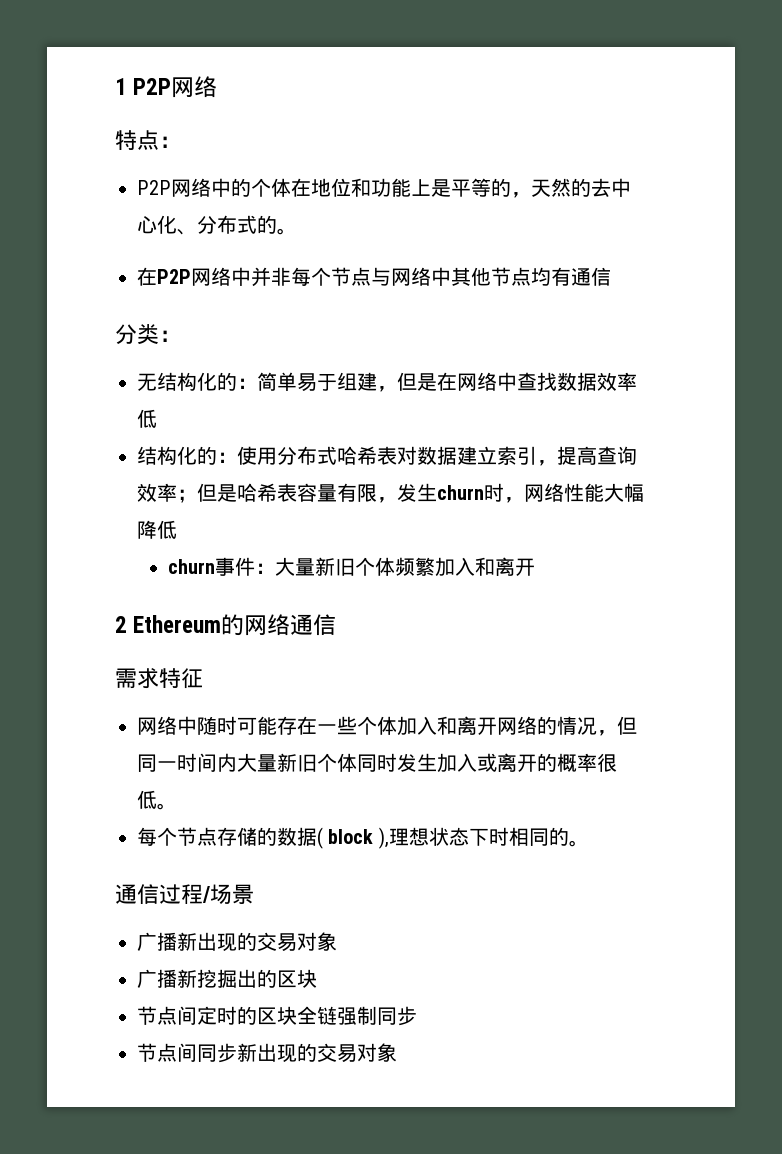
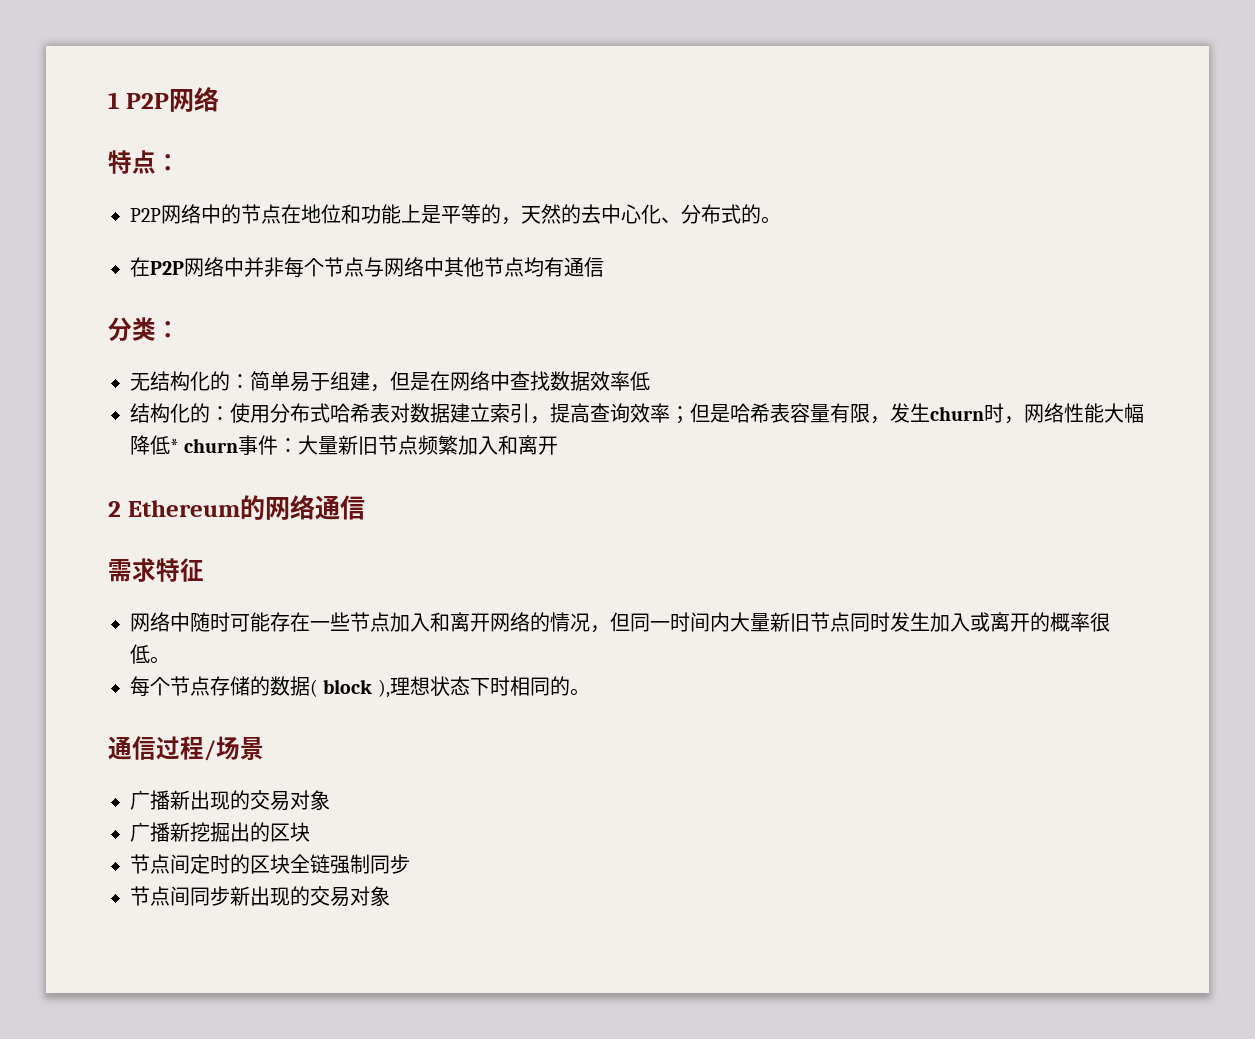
- P2P网络中的个体在地位和功能上是平等的，天然的去中心化、分布式的。
+ P2P网络中的节点在地位和功能上是平等的，天然的去中心化、分布式的。
- 结构化的：使用分布式哈希表对数据建立索引，提高查询效率；但是哈希表容量有限，发生churn时，网络性能大幅降低
- churn事件：大量新旧个体频繁加入和离开
+ 结构化的：使用分布式哈希表对数据建立索引，提高查询效率；但是哈希表容量有限，发生churn时，网络性能大幅降低* churn事件：大量新旧节点频繁加入和离开
- 网络中随时可能存在一些个体加入和离开网络的情况，但同一时间内大量新旧个体同时发生加入或离开的概率很低。
+ 网络中随时可能存在一些节点加入和离开网络的情况，但同一时间内大量新旧节点同时发生加入或离开的概率很低。

